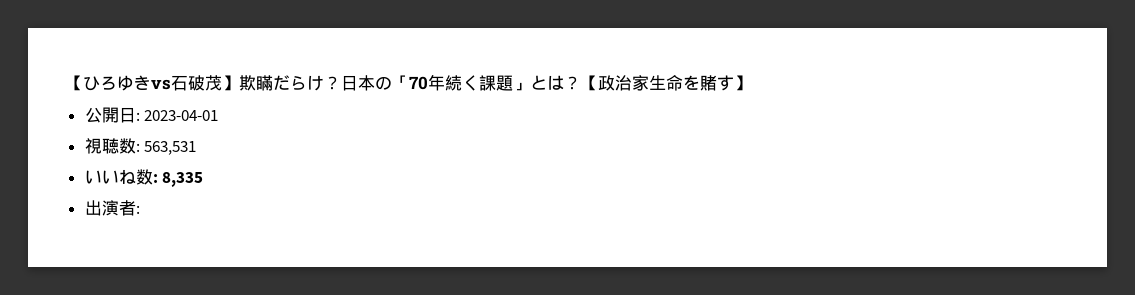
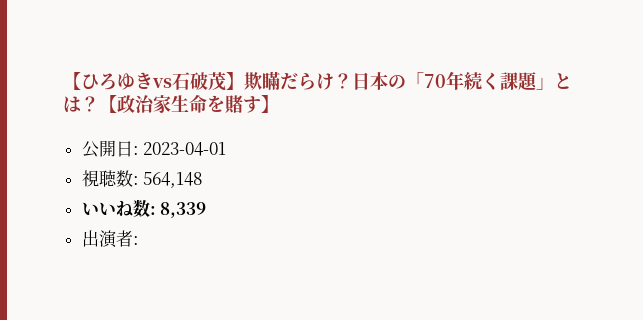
- 視聴数: 563,531
+ 視聴数: 564,148
- いいね数: 8,335
+ いいね数: 8,339

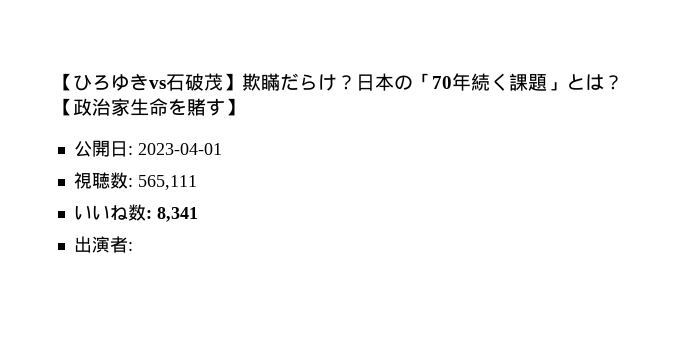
- 視聴数: 564,148
+ 視聴数: 565,111
- いいね数: 8,339
+ いいね数: 8,341

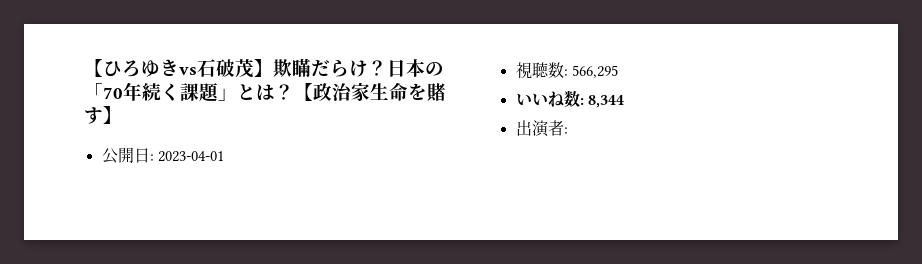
- 視聴数: 565,111
+ 視聴数: 566,295
- いいね数: 8,341
+ いいね数: 8,344

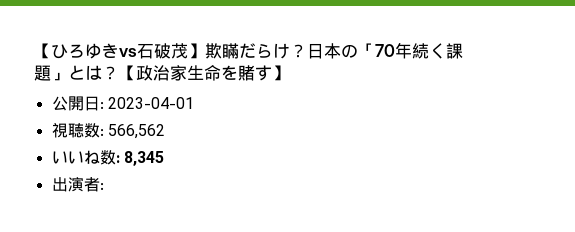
- 視聴数: 566,295
+ 視聴数: 566,562
- いいね数: 8,344
+ いいね数: 8,345

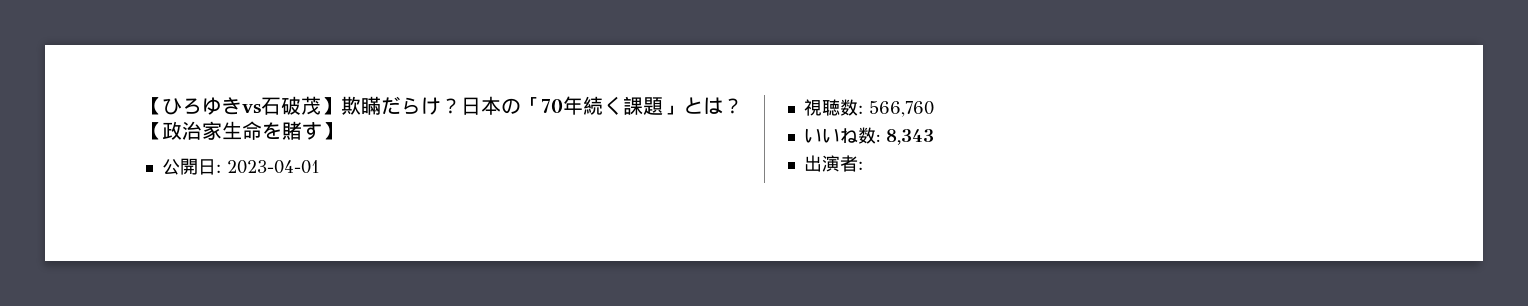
- 視聴数: 566,562
+ 視聴数: 566,760
- いいね数: 8,345
+ いいね数: 8,343

